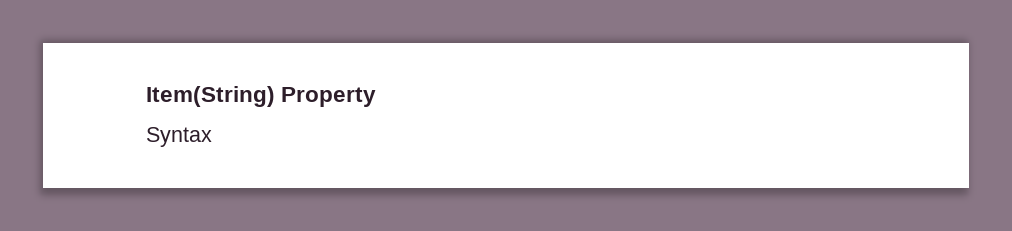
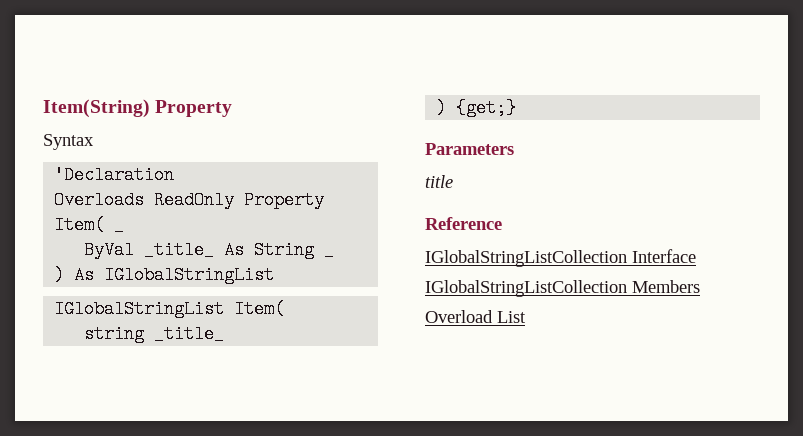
+ 'Declaration
+ Overloads ReadOnly Property Item( _
+ ByVal _title_ As String _
+ ) As IGlobalStringList
+ IGlobalStringList Item(
+ string _title_
+ ) {get;}
+ Parameters
+ title
+ Reference
+ IGlobalStringListCollection Interface
+ IGlobalStringListCollection Members
+ Overload List

